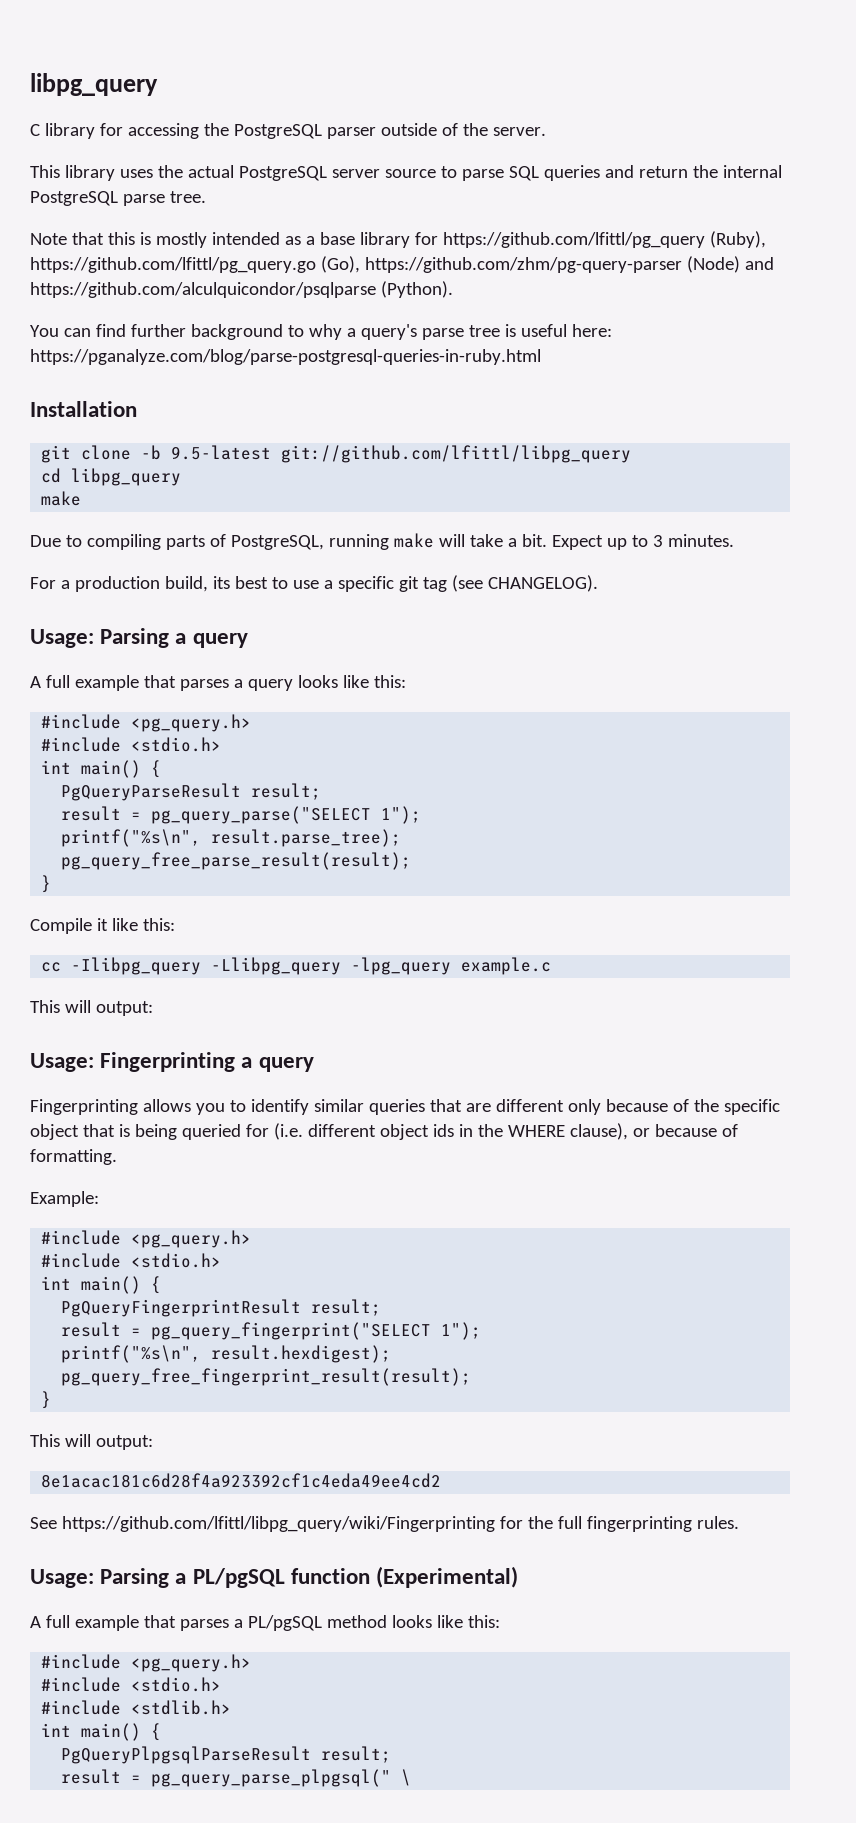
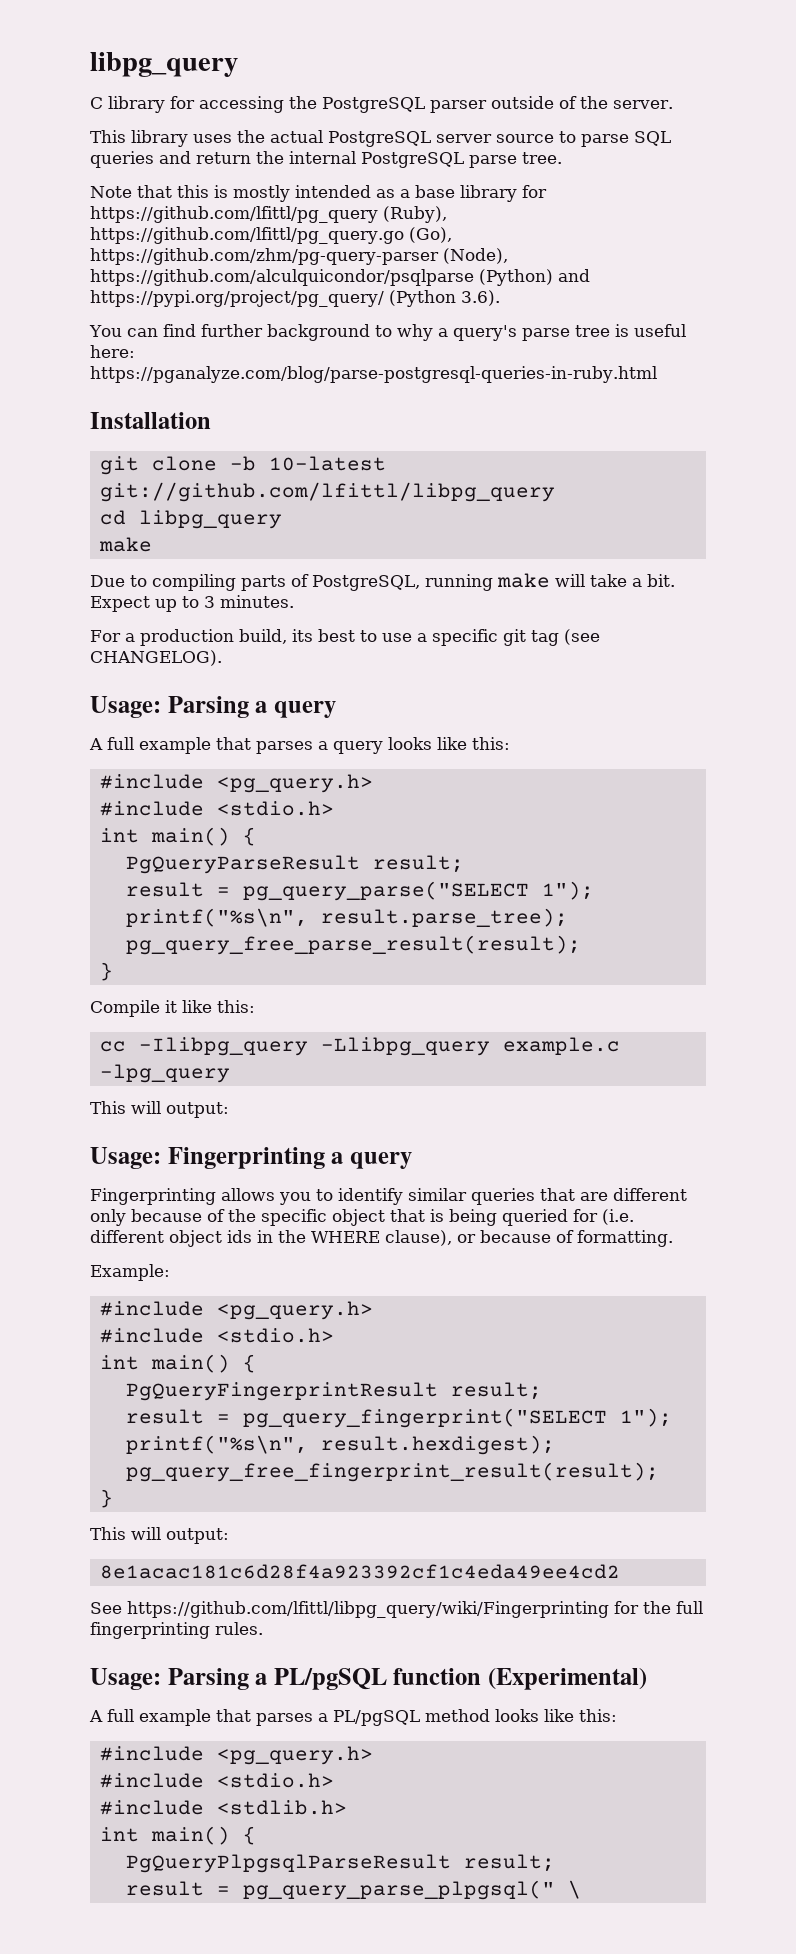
- Note that this is mostly intended as a base library for https://github.com/lfittl/pg_query (Ruby), https://github.com/lfittl/pg_query.go (Go), https://github.com/zhm/pg-query-parser (Node) and https://github.com/alculquicondor/psqlparse (Python).
+ Note that this is mostly intended as a base library for https://github.com/lfittl/pg_query (Ruby), https://github.com/lfittl/pg_query.go (Go), https://github.com/zhm/pg-query-parser (Node), https://github.com/alculquicondor/psqlparse (Python) and https://pypi.org/project/pg_query/ (Python 3.6).
- git clone -b 9.5-latest git://github.com/lfittl/libpg_query
+ git clone -b 10-latest git://github.com/lfittl/libpg_query
- cc -Ilibpg_query -Llibpg_query -lpg_query example.c
+ cc -Ilibpg_query -Llibpg_query example.c -lpg_query

